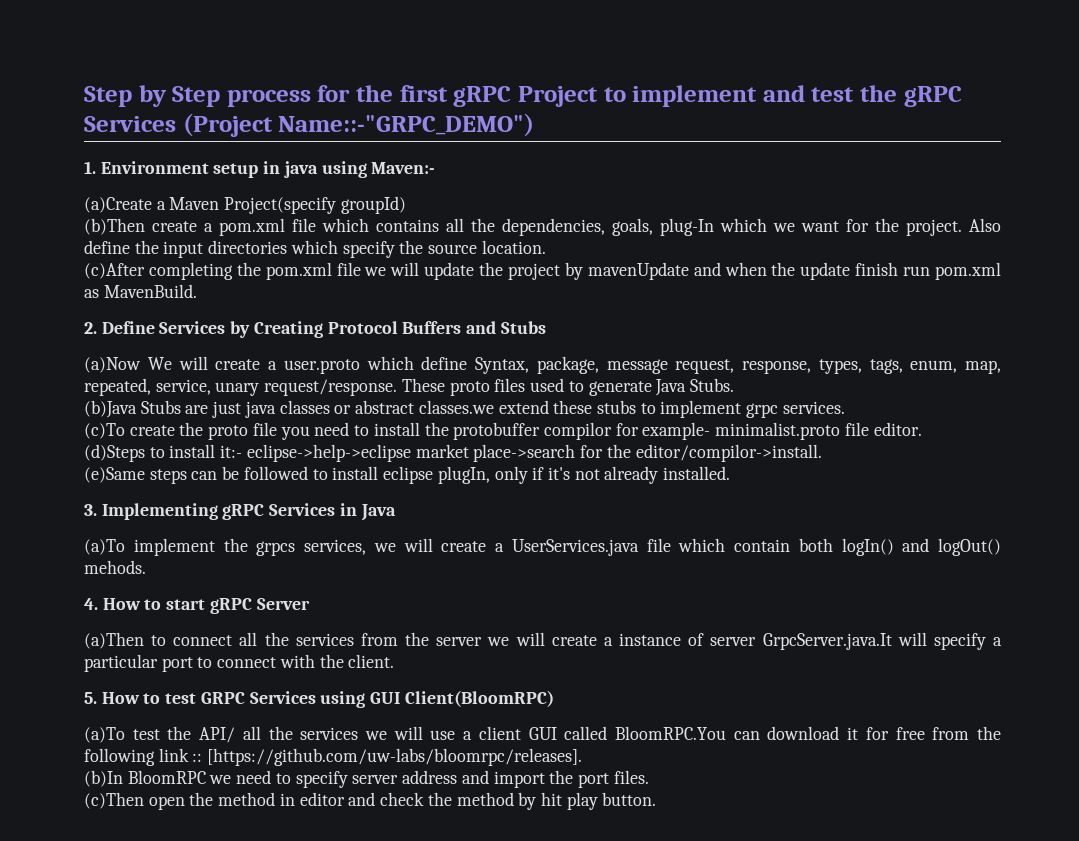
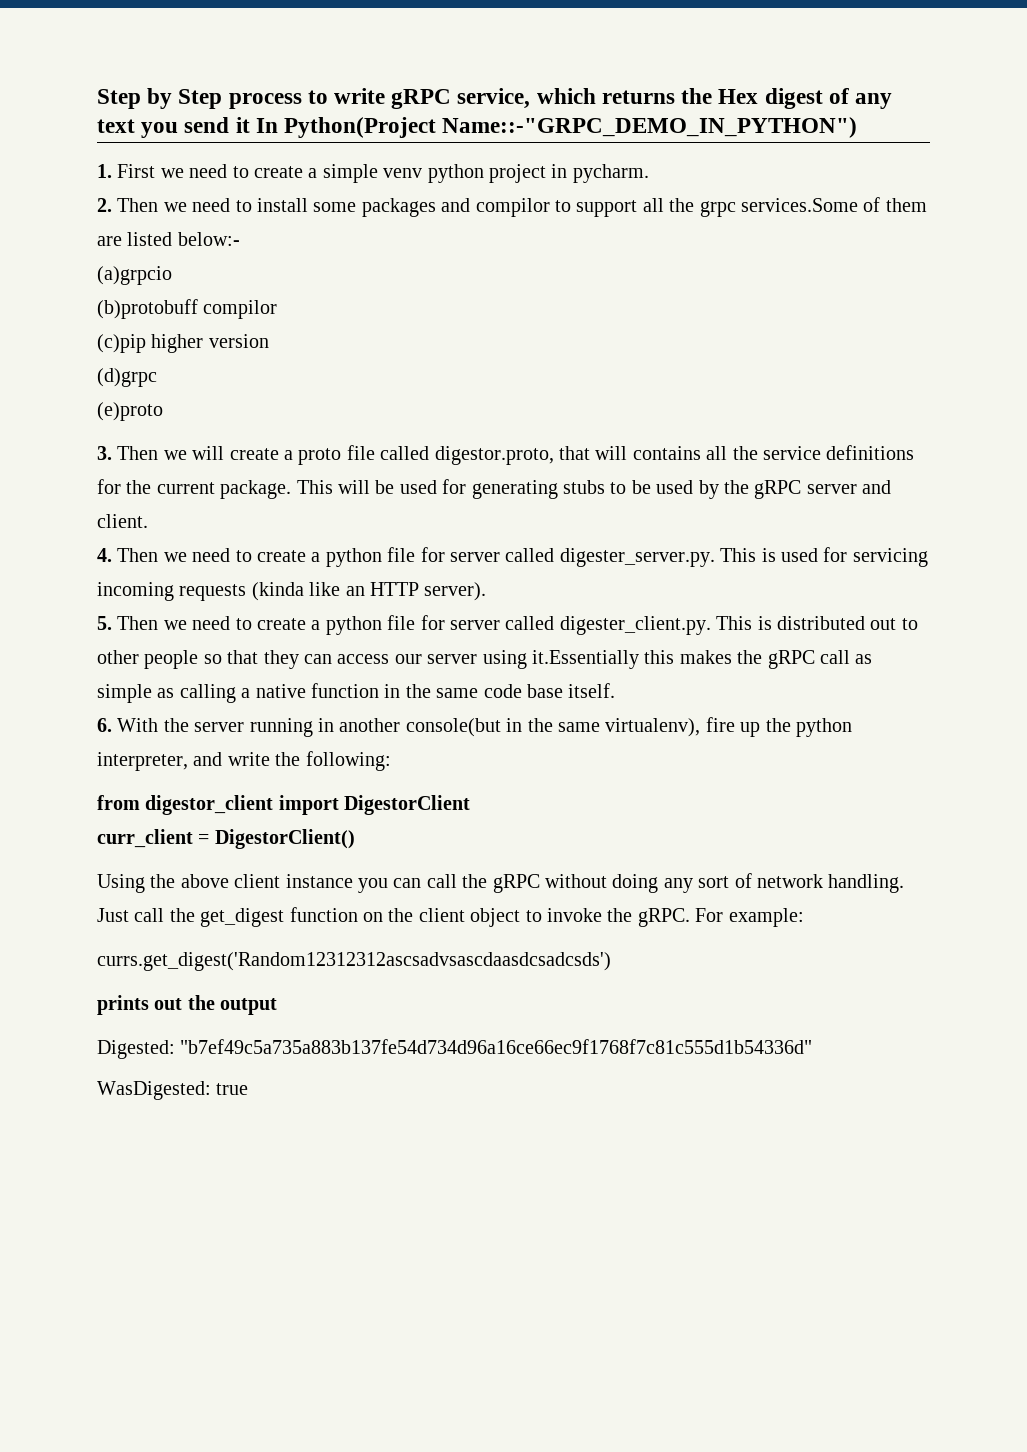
- Step by Step process for the first gRPC Project to implement and test the gRPC Services (Project Name::-"GRPC_DEMO")
- 1. Environment setup in java using Maven:-
- (a)Create a Maven Project(specify groupId)
- (b)Then create a pom.xml file which contains all the dependencies, goals, plug-In which we want for the project. Also define the input directories which specify the source location.
- (c)After completing the pom.xml file we will update the project by mavenUpdate and when the update finish run pom.xml as MavenBuild.
- 2. Define Services by Creating Protocol Buffers and Stubs
- (a)Now We will create a user.proto which define Syntax, package, message request, response, types, tags, enum, map, repeated, service, unary request/response. These proto files used to generate Java Stubs.
- (b)Java Stubs are just java classes or abstract classes.we extend these stubs to implement grpc services.
- (c)To create the proto file you need to install the protobuffer compilor for example- minimalist.proto file editor.
- (d)Steps to install it:- eclipse->help->eclipse market place->search for the editor/compilor->install.
- (e)Same steps can be followed to install eclipse plugIn, only if it's not already installed.
- 3. Implementing gRPC Services in Java
- (a)To implement the grpcs services, we will create a UserServices.java file which contain both logIn() and logOut() mehods.
- 4. How to start gRPC Server
- (a)Then to connect all the services from the server we will create a instance of server GrpcServer.java.It will specify a particular port to connect with the client.
- 5. How to test GRPC Services using GUI Client(BloomRPC)
- (a)To test the API/ all the services we will use a client GUI called BloomRPC.You can download it for free from the following link :: [https://github.com/uw-labs/bloomrpc/releases].
- (b)In BloomRPC we need to specify server address and import the port files.
- (c)Then open the method in editor and check the method by hit play button.
+ Step by Step process to write gRPC service, which returns the Hex digest of any text you send it In Python(Project Name::-"GRPC_DEMO_IN_PYTHON")
+ 1. First we need to create a simple venv python project in pycharm.
+ 2. Then we need to install some packages and compilor to support all the grpc services.Some of them are listed below:-
+ (a)grpcio
+ (b)protobuff compilor
+ (c)pip higher version
+ (d)grpc
+ (e)proto
+ 3. Then we will create a proto file called digestor.proto, that will contains all the service definitions for the current package. This will be used for generating stubs to be used by the gRPC server and client.
+ 4. Then we need to create a python file for server called digester_server.py. This is used for servicing incoming requests (kinda like an HTTP server).
+ 5. Then we need to create a python file for server called digester_client.py. This is distributed out to other people so that they can access our server using it.Essentially this makes the gRPC call as simple as calling a native function in the same code base itself.
+ 6. With the server running in another console(but in the same virtualenv), fire up the python interpreter, and write the following:
+ from digestor_client import DigestorClient
+ curr_client = DigestorClient()
+ Using the above client instance you can call the gRPC without doing any sort of network handling. Just call the get_digest function on the client object to invoke the gRPC. For example:
+ currs.get_digest('Random12312312ascsadvsascdaasdcsadcsds')
+ prints out the output
+ Digested: "b7ef49c5a735a883b137fe54d734d96a16ce66ec9f1768f7c81c555d1b54336d"
+ WasDigested: true

